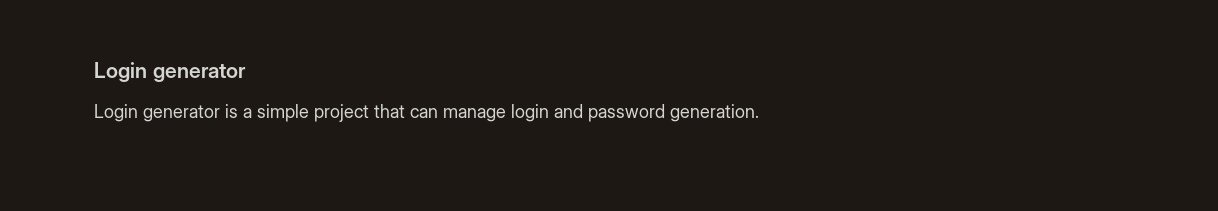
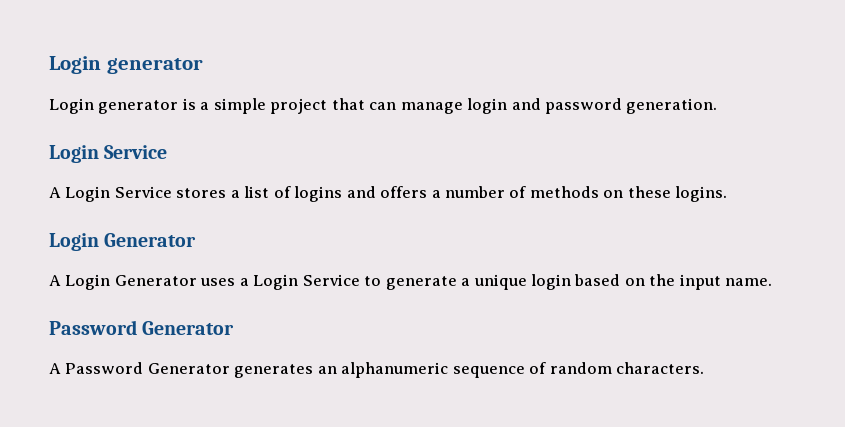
  Login generator is a simple project that can manage login and password generation.
+ Login Service
+ A Login Service stores a list of logins and offers a number of methods on these logins.
+ Login Generator
+ A Login Generator uses a Login Service to generate a unique login based on the input name.
+ Password Generator
+ A Password Generator generates an alphanumeric sequence of random characters.

